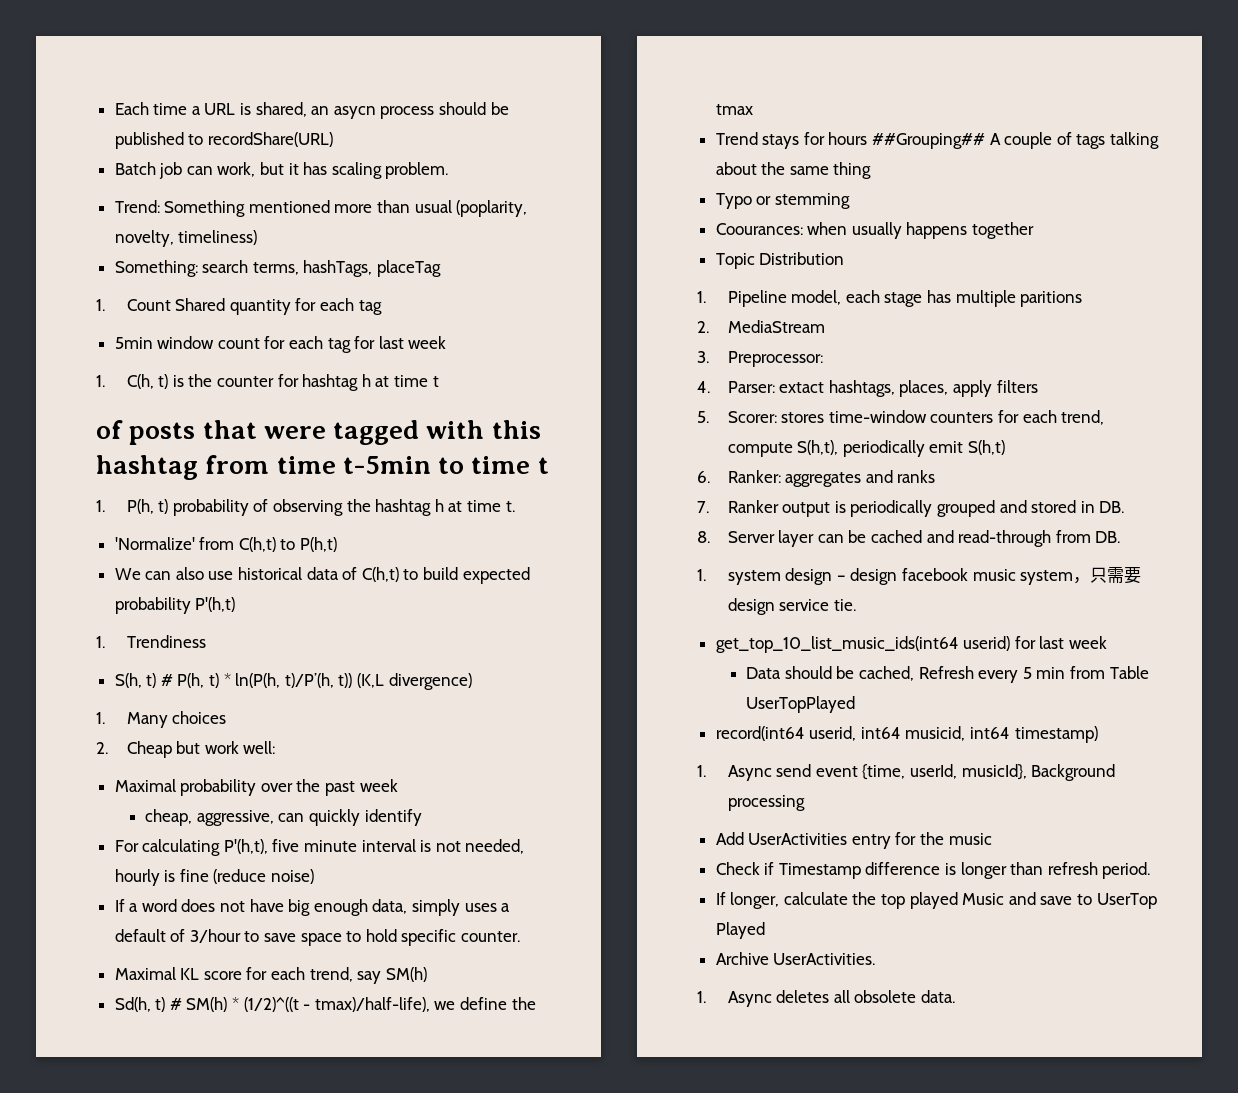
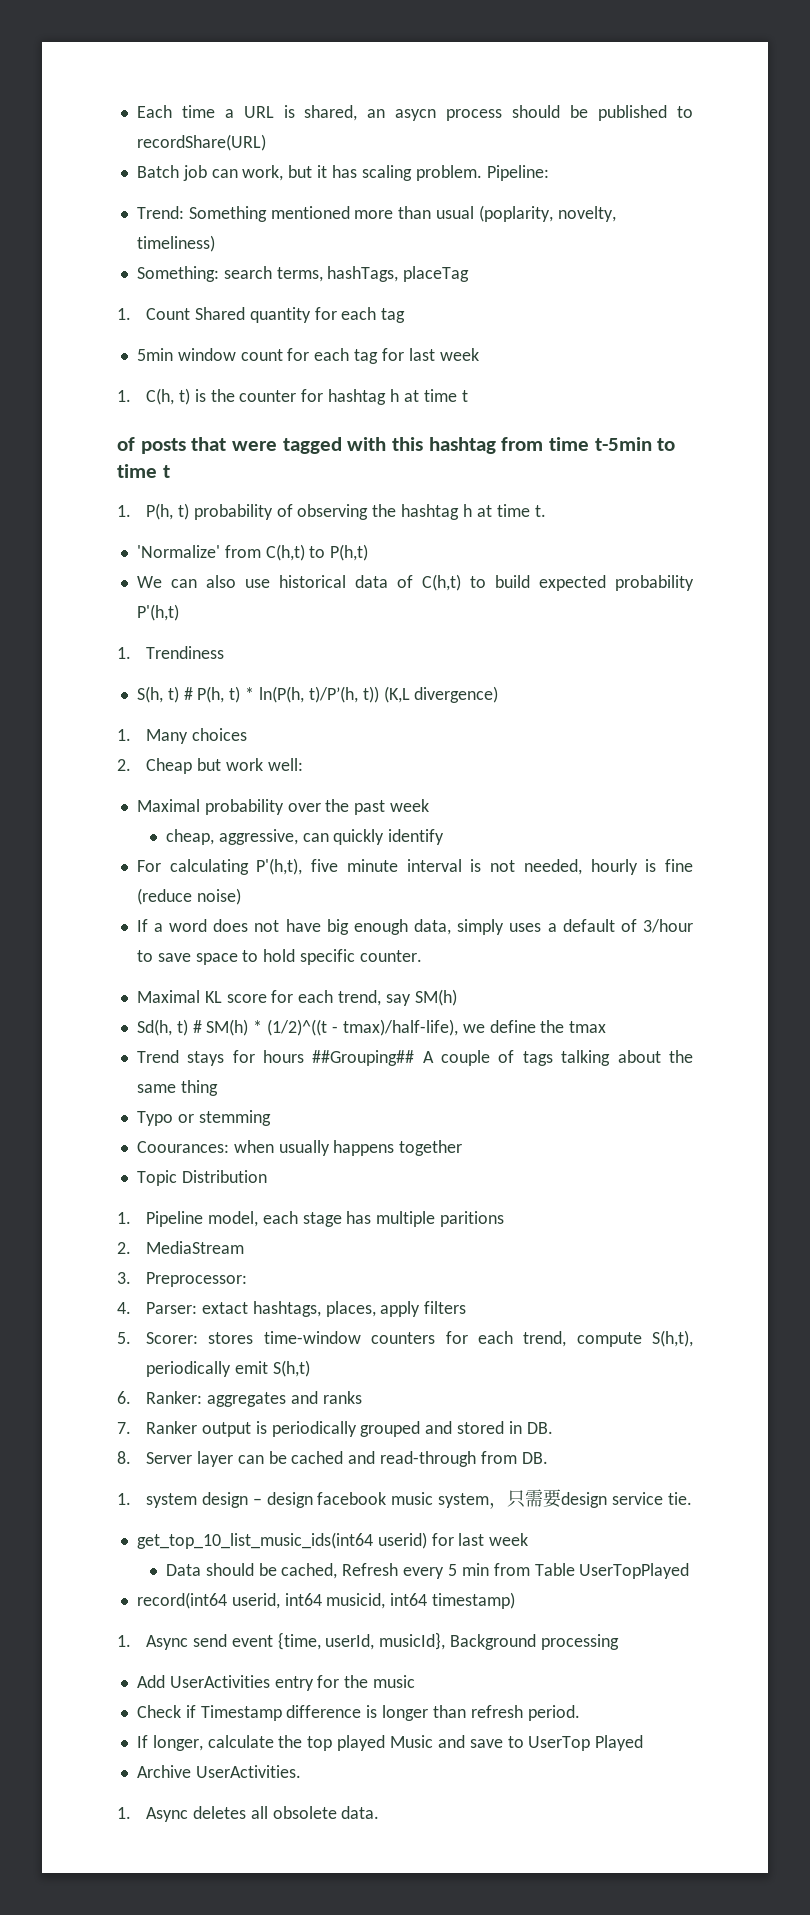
+ Pipeline:

